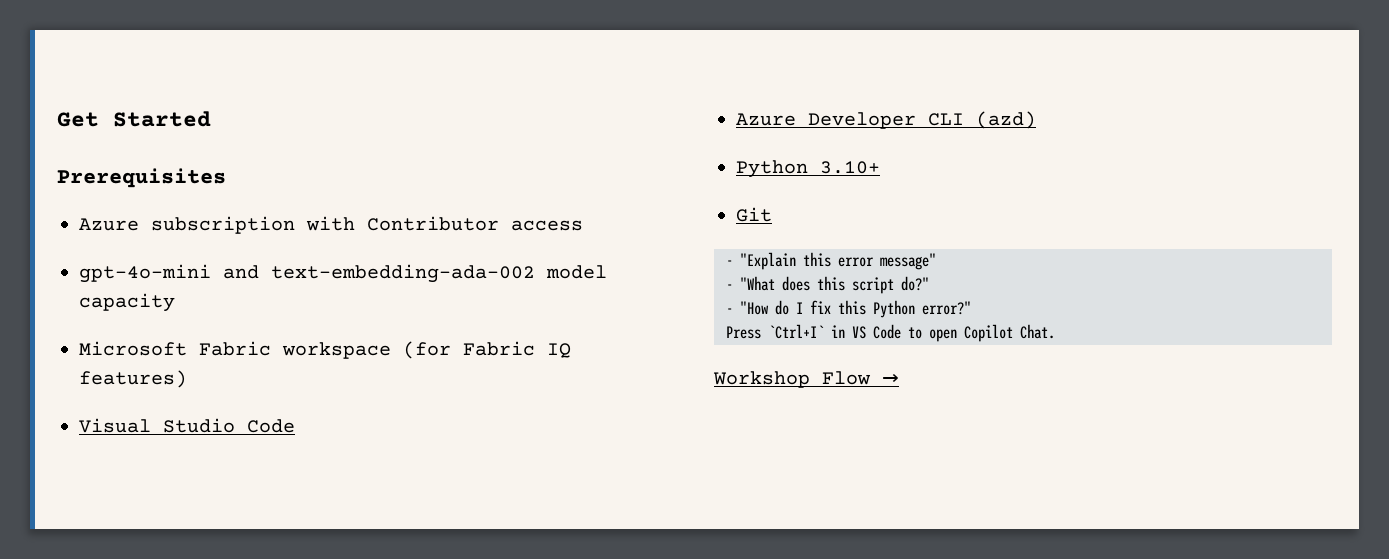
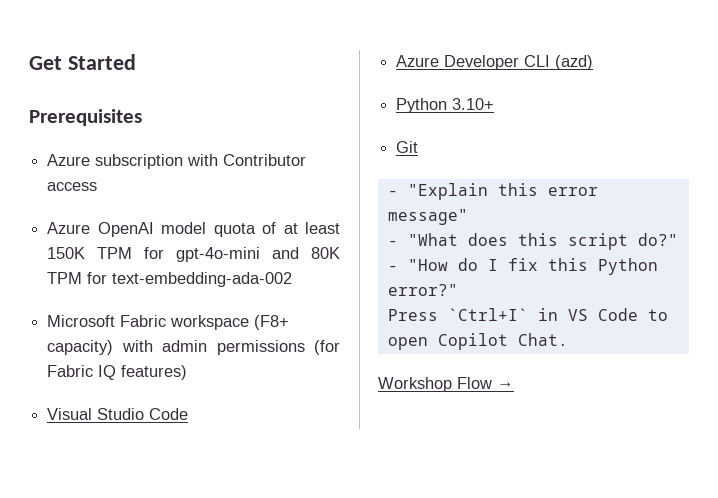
- gpt-4o-mini and text-embedding-ada-002 model capacity
+ Azure OpenAI model quota of at least 150K TPM for gpt-4o-mini and 80K TPM for text-embedding-ada-002
- Microsoft Fabric workspace (for Fabric IQ features)
+ Microsoft Fabric workspace (F8+ capacity) with admin permissions (for Fabric IQ features)

